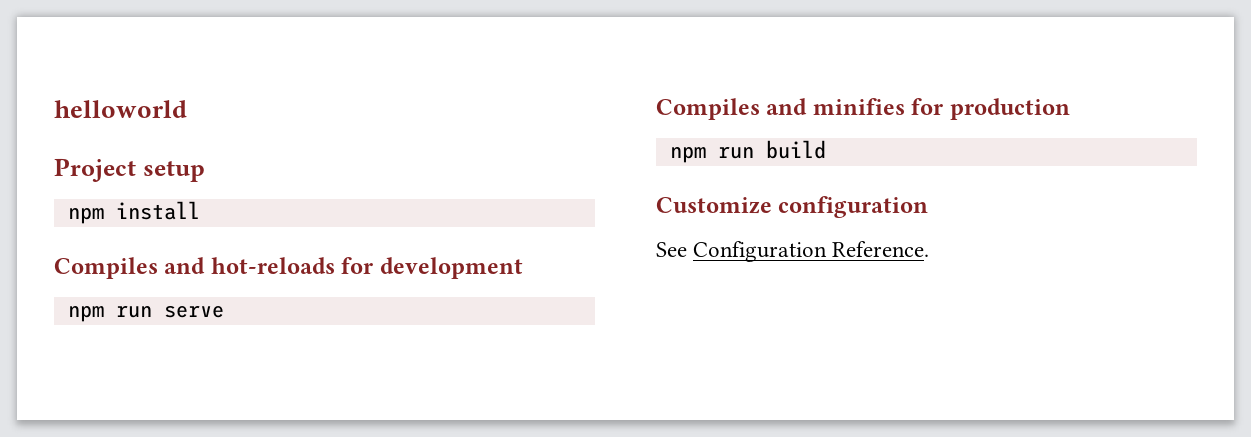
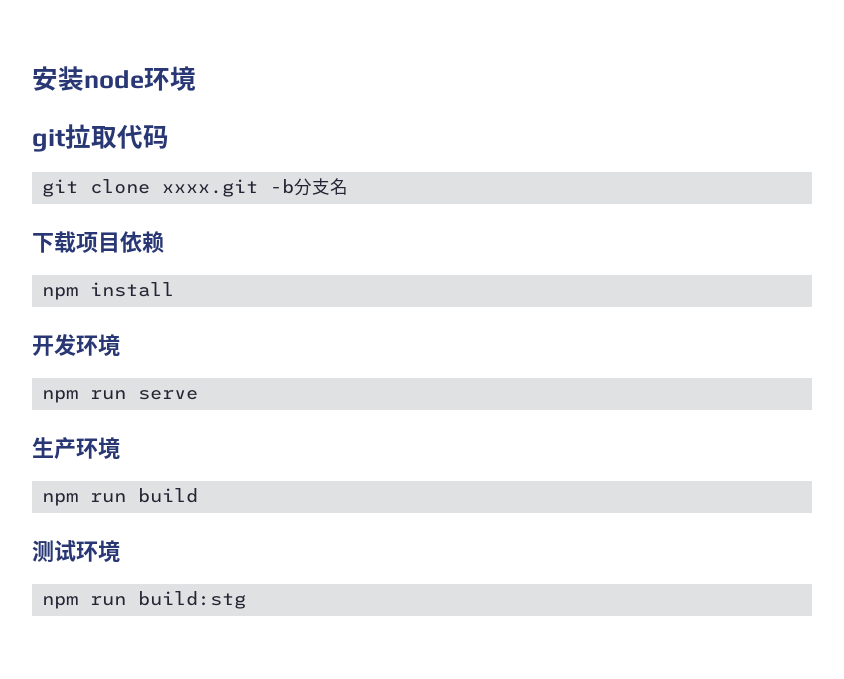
- helloworld
- Project setup
+ 安装node环境
+ git拉取代码
+ git clone xxxx.git -b分支名
+ 下载项目依赖
  npm install
- Compiles and hot-reloads for development
+ 开发环境
  npm run serve
- Compiles and minifies for production
+ 生产环境
  npm run build
- Customize configuration
- See Configuration Reference.
+ 测试环境
+ npm run build:stg

